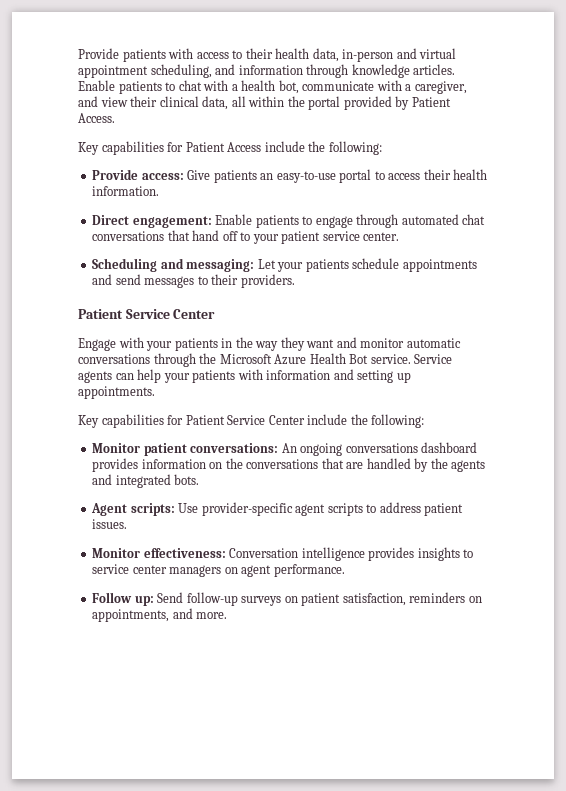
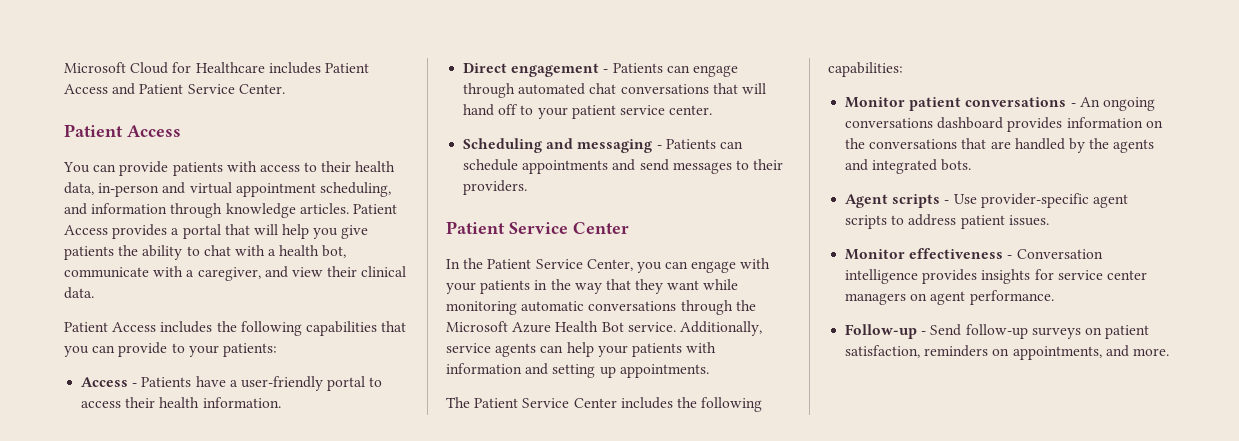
- Provide patients with access to their health data, in-person and virtual appointment scheduling, and information through knowledge articles.
+ Microsoft Cloud for Healthcare includes Patient Access and Patient Service Center.
+ Patient Access
+ You can provide patients with access to their health data, in-person and virtual appointment scheduling, and information through knowledge articles.
- Enable patients to chat with a health bot, communicate with a caregiver, and view their clinical data, all within the portal provided by Patient Access.
- Key capabilities for Patient Access include the following:
- Provide access: Give patients an easy-to-use portal to access their health information.
+ Patient Access provides a portal that will help you give patients the ability to chat with a health bot, communicate with a caregiver, and view their clinical data.
+ Patient Access includes the following capabilities that you can provide to your patients:
+ Access - Patients have a user-friendly portal to access their health information.
- Direct engagement: Enable patients to engage through automated chat conversations that hand off to your patient service center.
+ Direct engagement - Patients can engage through automated chat conversations that will hand off to your patient service center.
- Scheduling and messaging: Let your patients schedule appointments and send messages to their providers.
+ Scheduling and messaging - Patients can schedule appointments and send messages to their providers.
- Engage with your patients in the way they want and monitor automatic conversations through the Microsoft Azure Health Bot service.
+ In the Patient Service Center, you can engage with your patients in the way that they want while monitoring automatic conversations through the Microsoft Azure Health Bot service.
- Service agents can help your patients with information and setting up appointments.
+ Additionally, service agents can help your patients with information and setting up appointments.
- Key capabilities for Patient Service Center include the following:
+ The Patient Service Center includes the following capabilities:
- Monitor patient conversations: An ongoing conversations dashboard provides information on the conversations that are handled by the agents and integrated bots.
+ Monitor patient conversations - An ongoing conversations dashboard provides information on the conversations that are handled by the agents and integrated bots.
- Agent scripts: Use provider-specific agent scripts to address patient issues.
+ Agent scripts - Use provider-specific agent scripts to address patient issues.
- Monitor effectiveness: Conversation intelligence provides insights to service center managers on agent performance.
+ Monitor effectiveness - Conversation intelligence provides insights for service center managers on agent performance.
- Follow up: Send follow-up surveys on patient satisfaction, reminders on appointments, and more.
+ Follow-up - Send follow-up surveys on patient satisfaction, reminders on appointments, and more.

